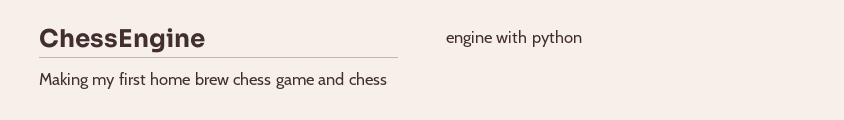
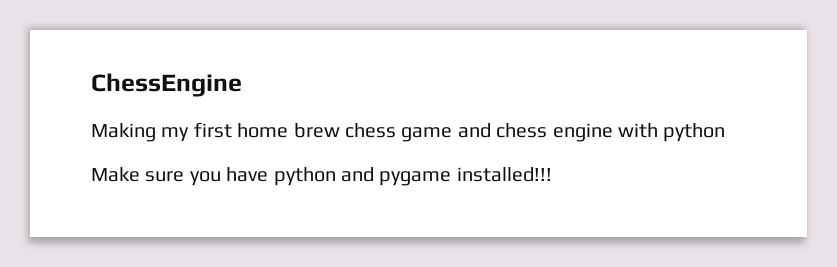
+ Make sure you have python and pygame installed!!!

